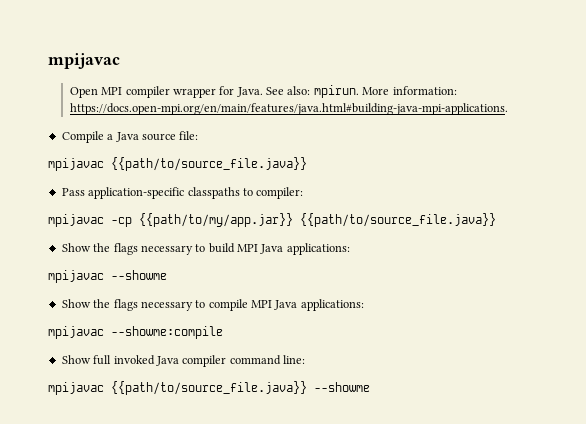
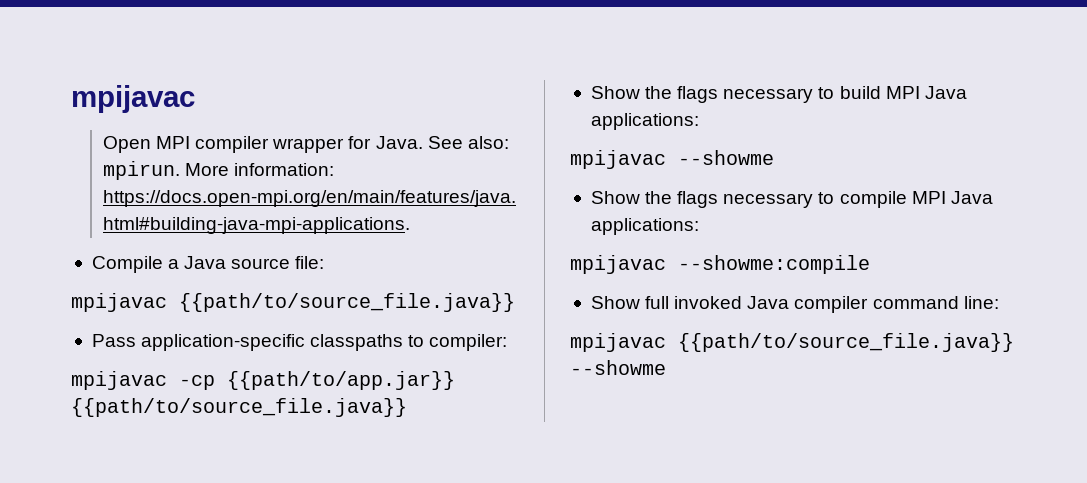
- mpijavac -cp {{path/to/my/app.jar}} {{path/to/source_file.java}}
+ mpijavac -cp {{path/to/app.jar}} {{path/to/source_file.java}}

